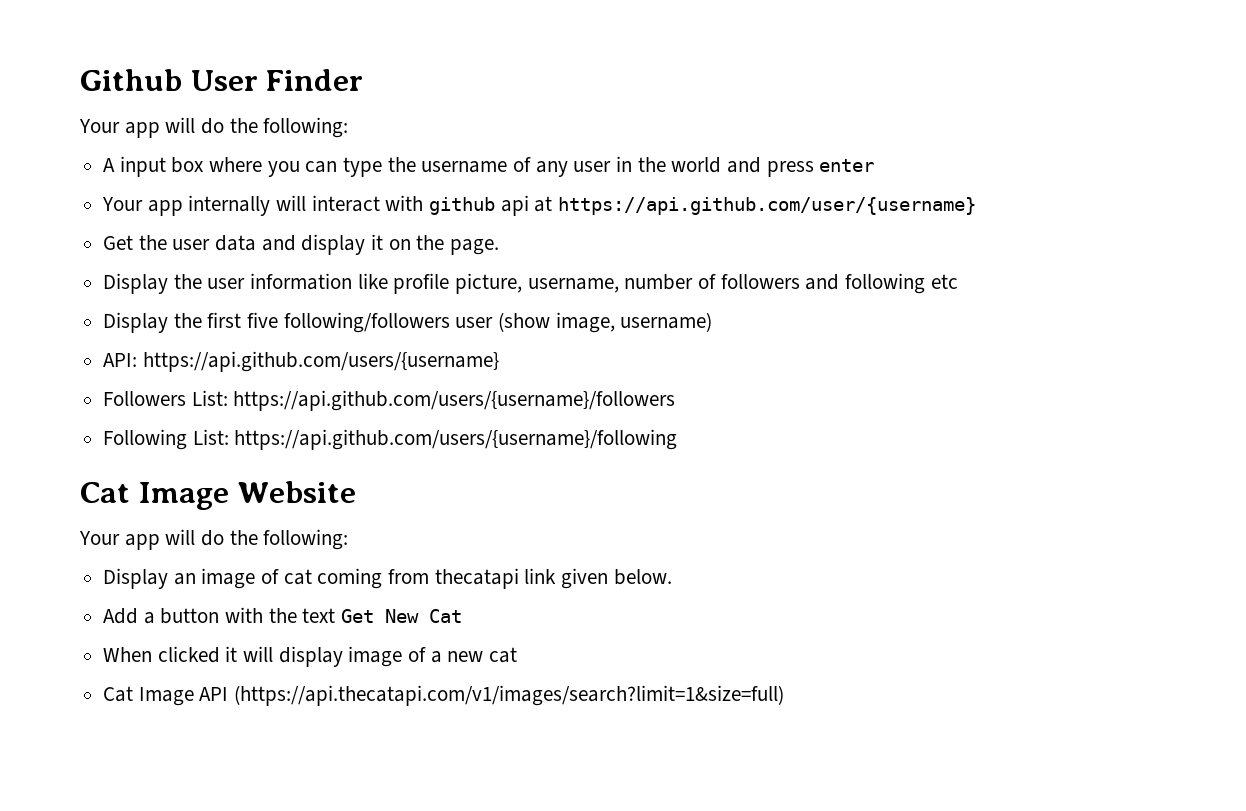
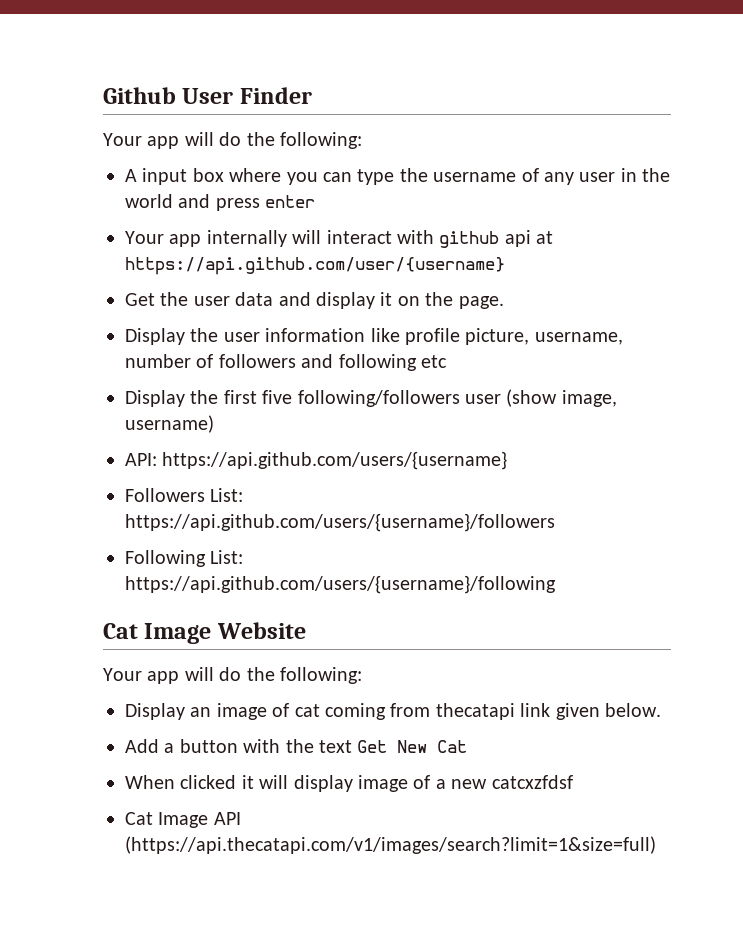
- When clicked it will display image of a new cat
+ When clicked it will display image of a new catcxzfdsf

